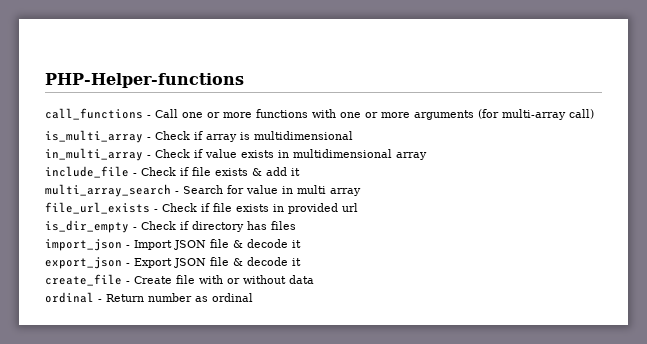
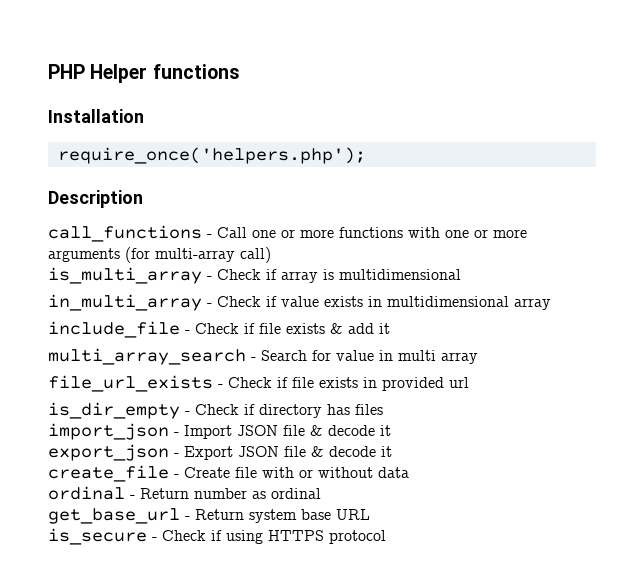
- PHP-Helper-functions
+ PHP Helper functions
+ Installation
+ require_once('helpers.php');
+ Description
+ get_base_url - Return system base URL
+ is_secure - Check if using HTTPS protocol

